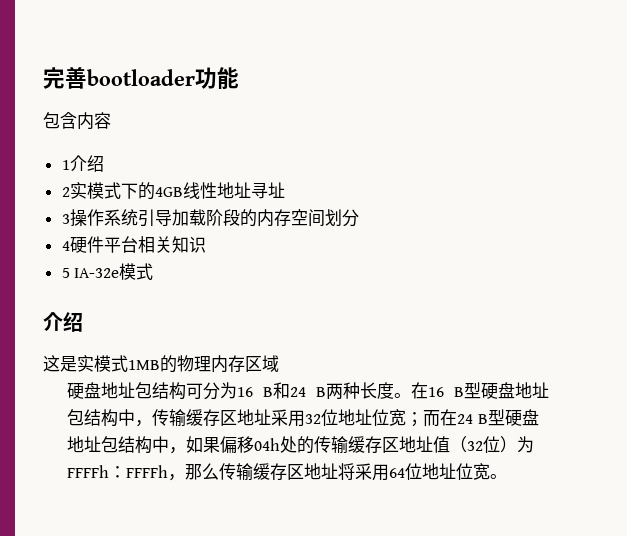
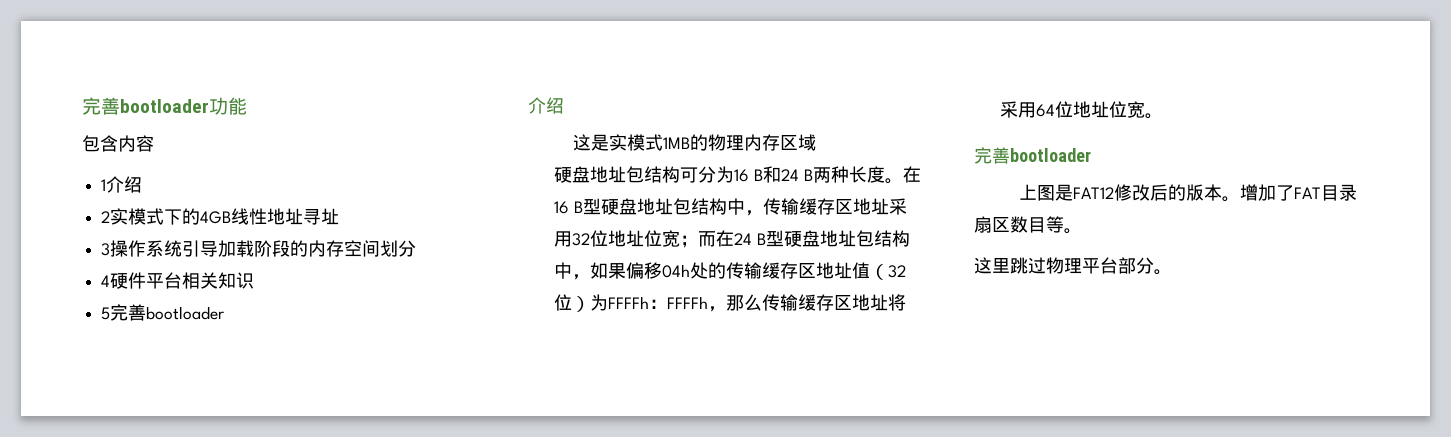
- 5 IA-32e模式
+ 5完善bootloader
  在16 B型硬盘地址包结构中，传输缓存区地址采用32位地址位宽；而在24 B型硬盘地址包结构中，如果偏移04h处的传输缓存区地址值（32位）为FFFFh：FFFFh，那么传输缓存区地址将采用64位地址位宽。
+ 完善bootloader
+ 上图是FAT12修改后的版本。增加了FAT目录扇区数目等。
+ 这里跳过物理平台部分。

